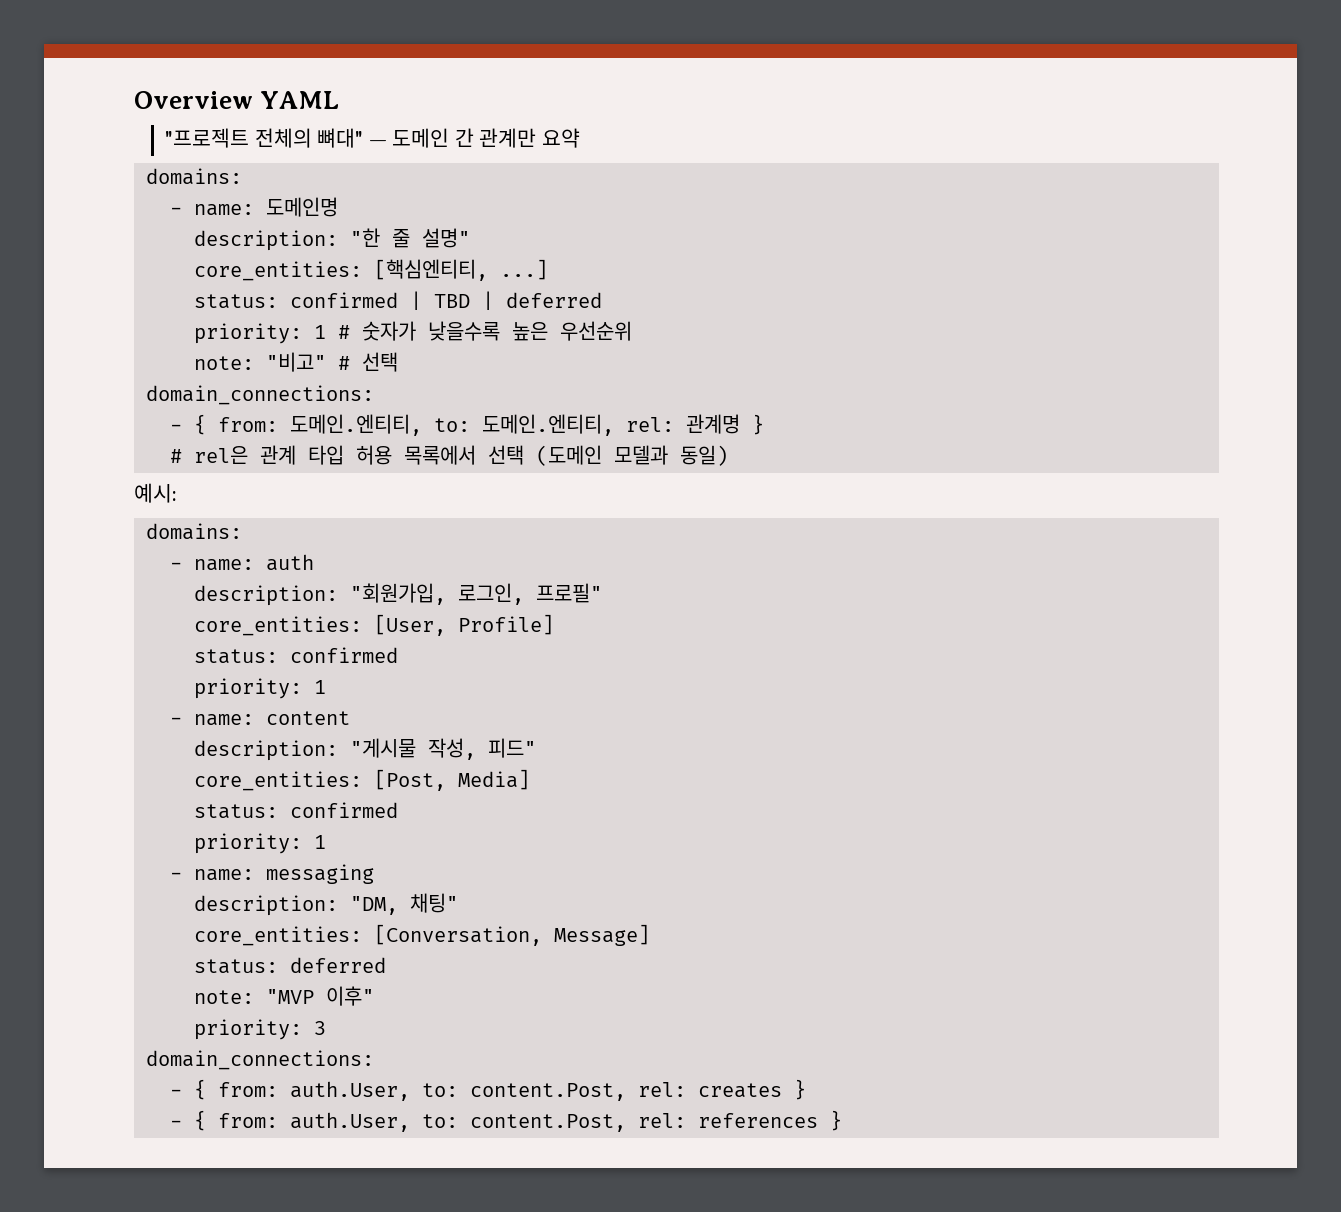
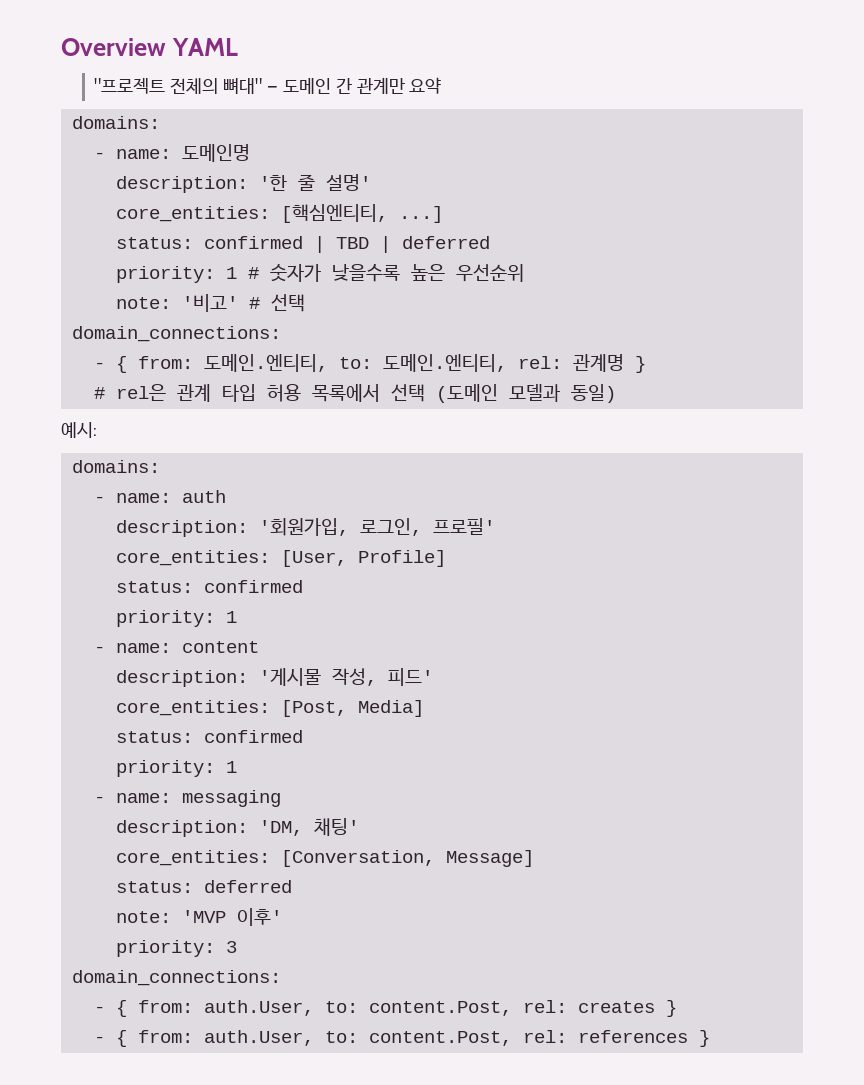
- description: "한 줄 설명"
+ description: '한 줄 설명'
- note: "비고" # 선택
+ note: '비고' # 선택
- description: "회원가입, 로그인, 프로필"
+ description: '회원가입, 로그인, 프로필'
- description: "게시물 작성, 피드"
+ description: '게시물 작성, 피드'
- description: "DM, 채팅"
+ description: 'DM, 채팅'
- note: "MVP 이후"
+ note: 'MVP 이후'

